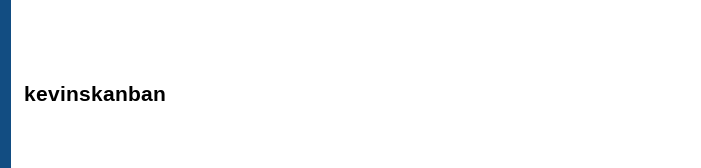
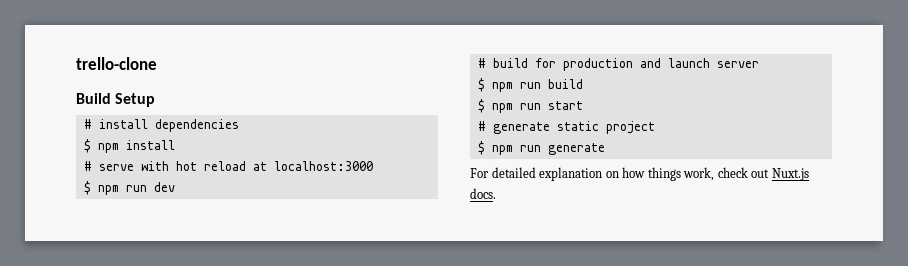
- kevinskanban
+ trello-clone
+ Build Setup
+ # install dependencies
+ $ npm install
+ # serve with hot reload at localhost:3000
+ $ npm run dev
+ # build for production and launch server
+ $ npm run build
+ $ npm run start
+ # generate static project
+ $ npm run generate
+ For detailed explanation on how things work, check out Nuxt.js docs.

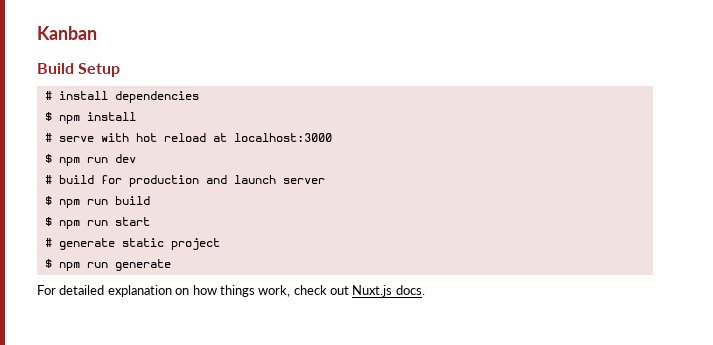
- trello-clone
+ Kanban

